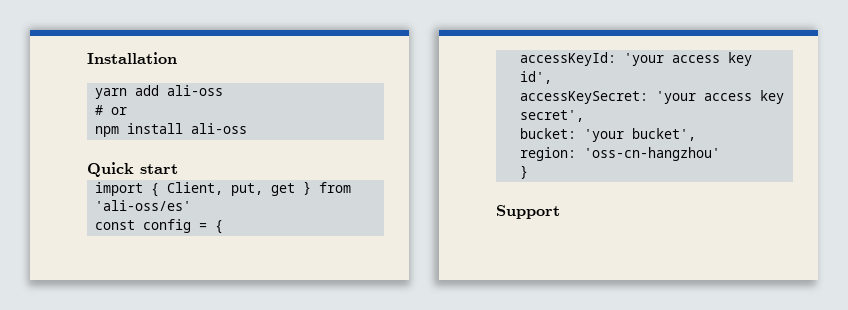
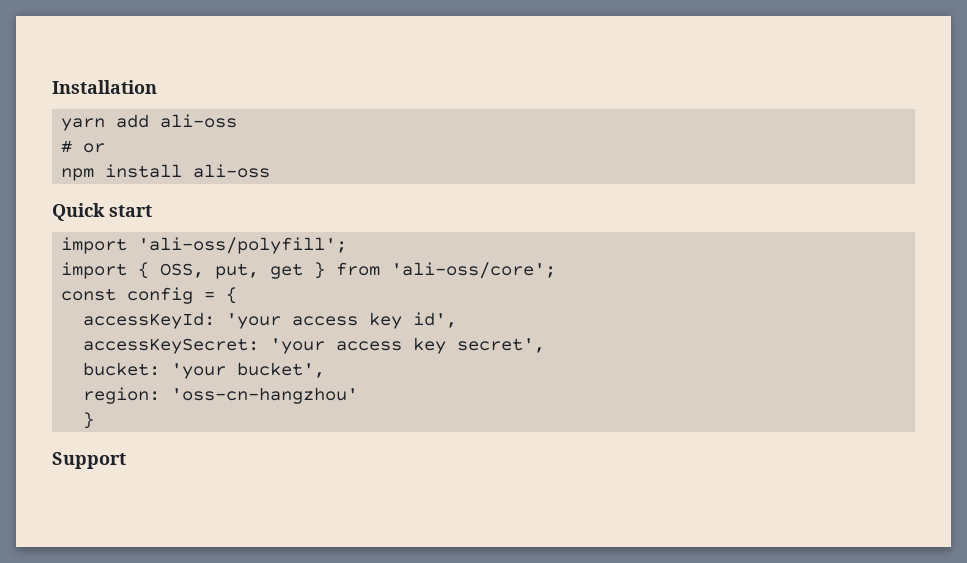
+ import 'ali-oss/polyfill';
- import { Client, put, get } from 'ali-oss/es'
+ import { OSS, put, get } from 'ali-oss/core';

